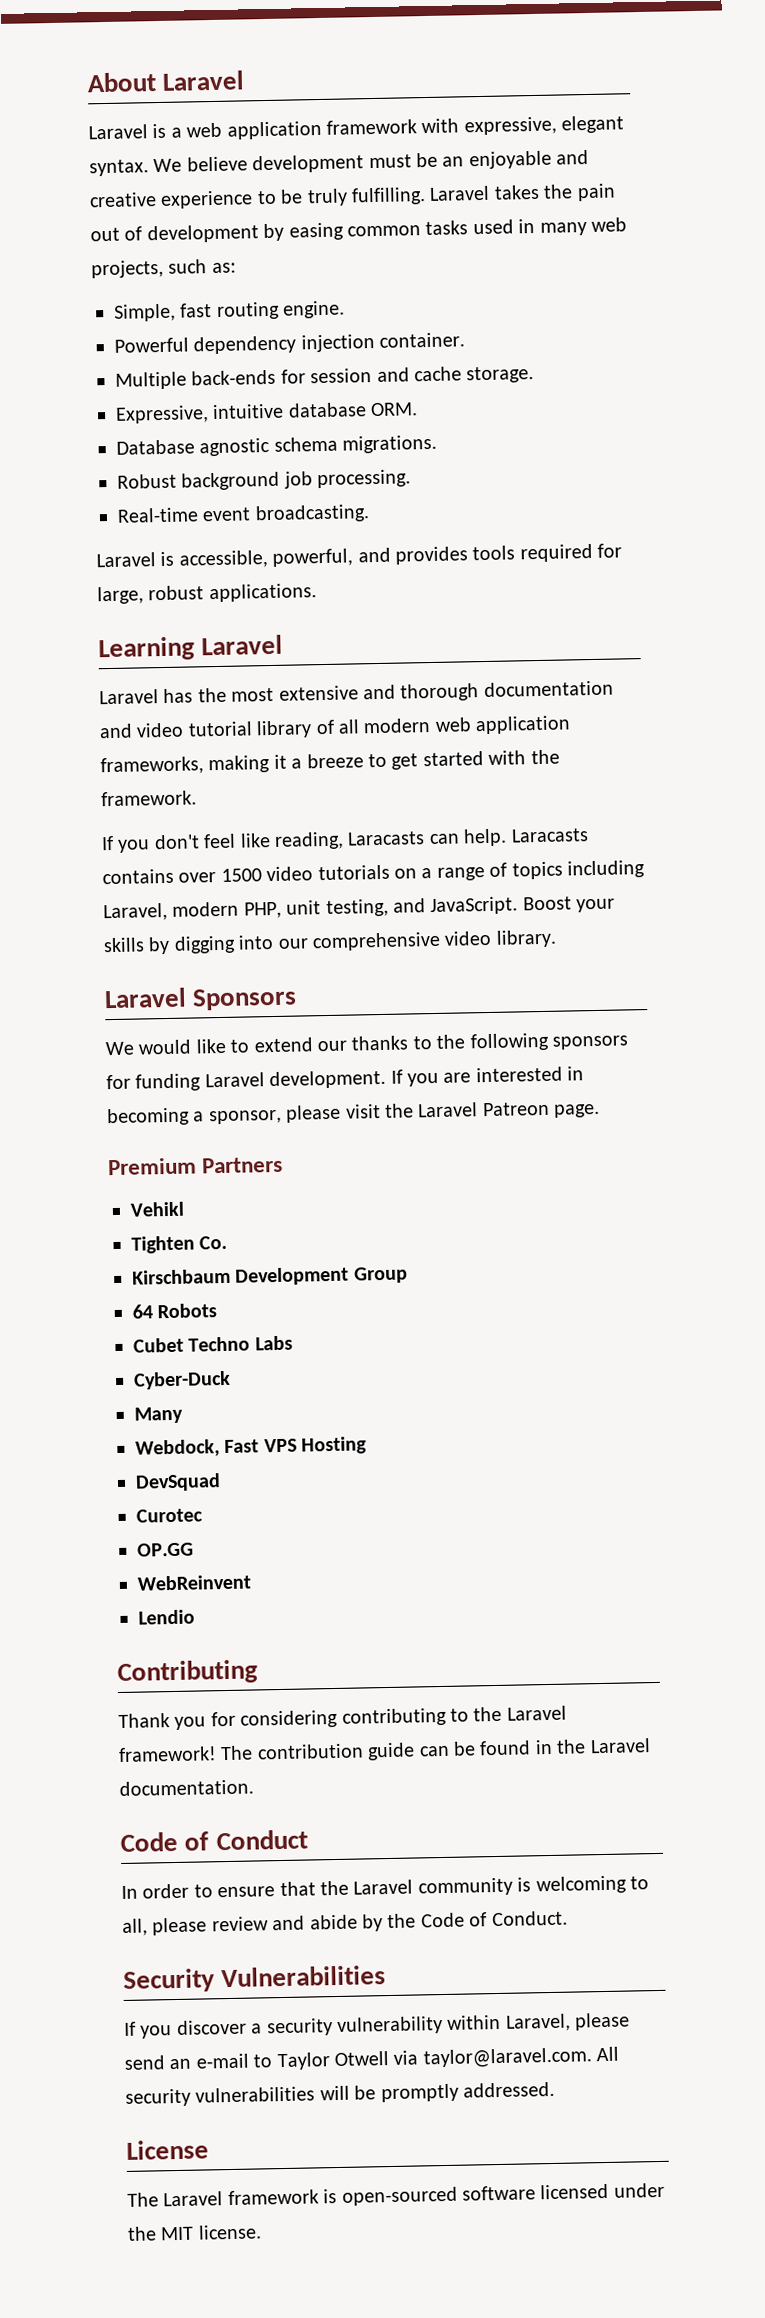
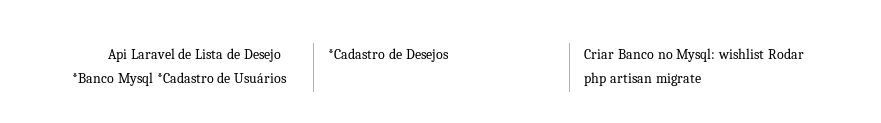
- About Laravel
- Laravel is a web application framework with expressive, elegant syntax. We believe development must be an enjoyable and creative experience to be truly fulfilling. Laravel takes the pain out of development by easing common tasks used in many web projects, such as:
- Simple, fast routing engine.
- Powerful dependency injection container.
- Multiple back-ends for session and cache storage.
- Expressive, intuitive database ORM.
- Database agnostic schema migrations.
- Robust background job processing.
- Real-time event broadcasting.
- Laravel is accessible, powerful, and provides tools required for large, robust applications.
- Learning Laravel
- Laravel has the most extensive and thorough documentation and video tutorial library of all modern web application frameworks, making it a breeze to get started with the framework.
- If you don't feel like reading, Laracasts can help. Laracasts contains over 1500 video tutorials on a range of topics including Laravel, modern PHP, unit testing, and JavaScript. Boost your skills by digging into our comprehensive video library.
- Laravel Sponsors
- We would like to extend our thanks to the following sponsors for funding Laravel development. If you are interested in becoming a sponsor, please visit the Laravel Patreon page.
- Premium Partners
- Vehikl
- Tighten Co.
- Kirschbaum Development Group
- 64 Robots
- Cubet Techno Labs
- Cyber-Duck
- Many
- Webdock, Fast VPS Hosting
- DevSquad
- Curotec
- OP.GG
- WebReinvent
- Lendio
- Contributing
- Thank you for considering contributing to the Laravel framework! The contribution guide can be found in the Laravel documentation.
- Code of Conduct
- In order to ensure that the Laravel community is welcoming to all, please review and abide by the Code of Conduct.
- Security Vulnerabilities
- If you discover a security vulnerability within Laravel, please send an e-mail to Taylor Otwell via taylor@laravel.com. All security vulnerabilities will be promptly addressed.
- License
- The Laravel framework is open-sourced software licensed under the MIT license.
+ Api Laravel de Lista de Desejo *Banco Mysql *Cadastro de Usuários *Cadastro de Desejos
+ Criar Banco no Mysql: wishlist Rodar php artisan migrate

